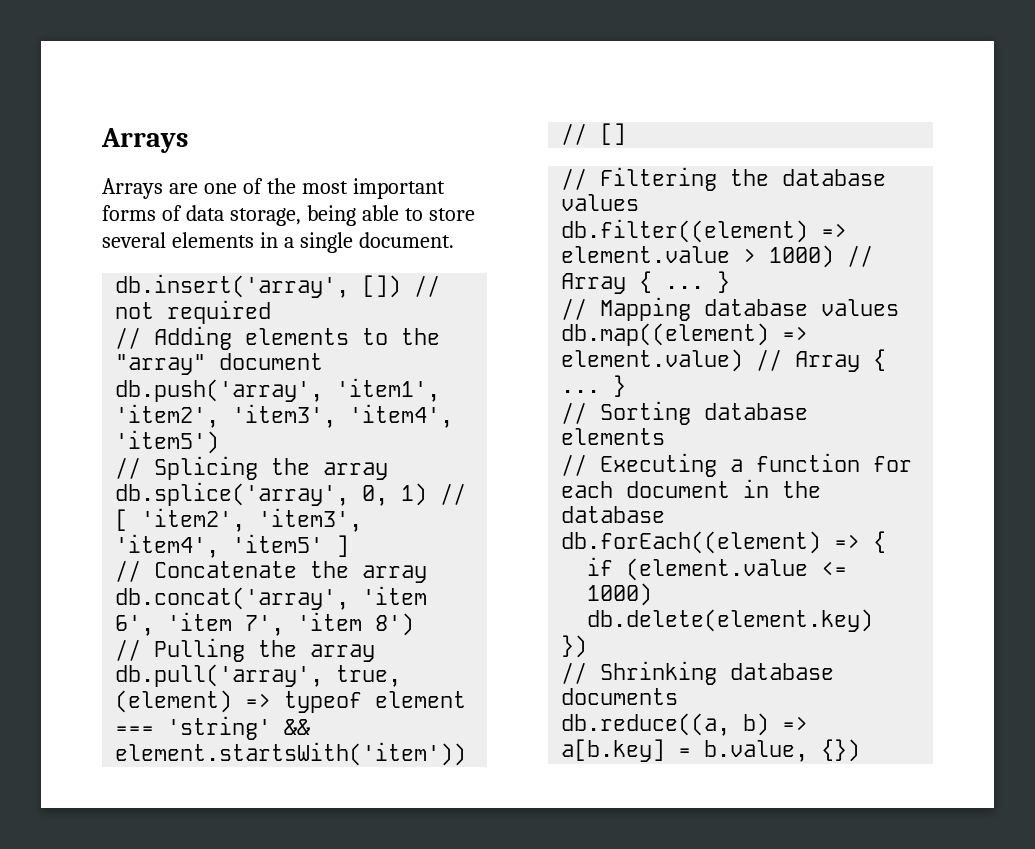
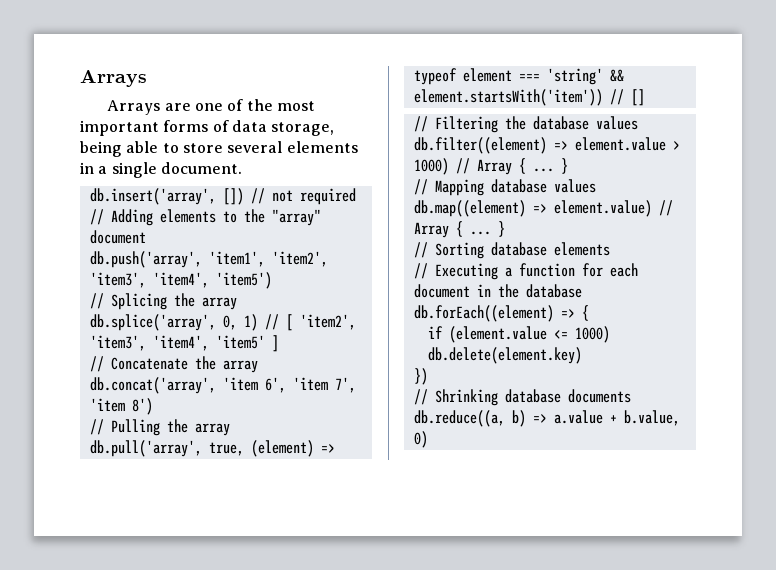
- db.reduce((a, b) => a[b.key] = b.value, {})
+ db.reduce((a, b) => a.value + b.value, 0)

